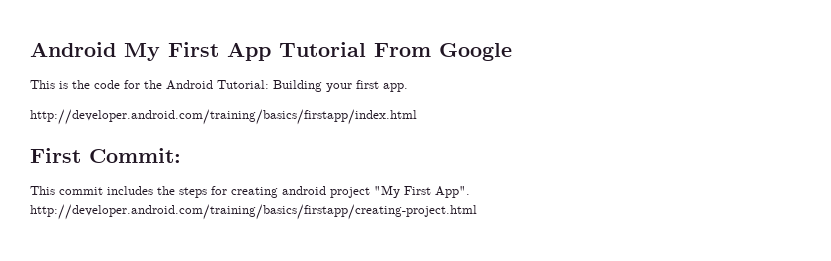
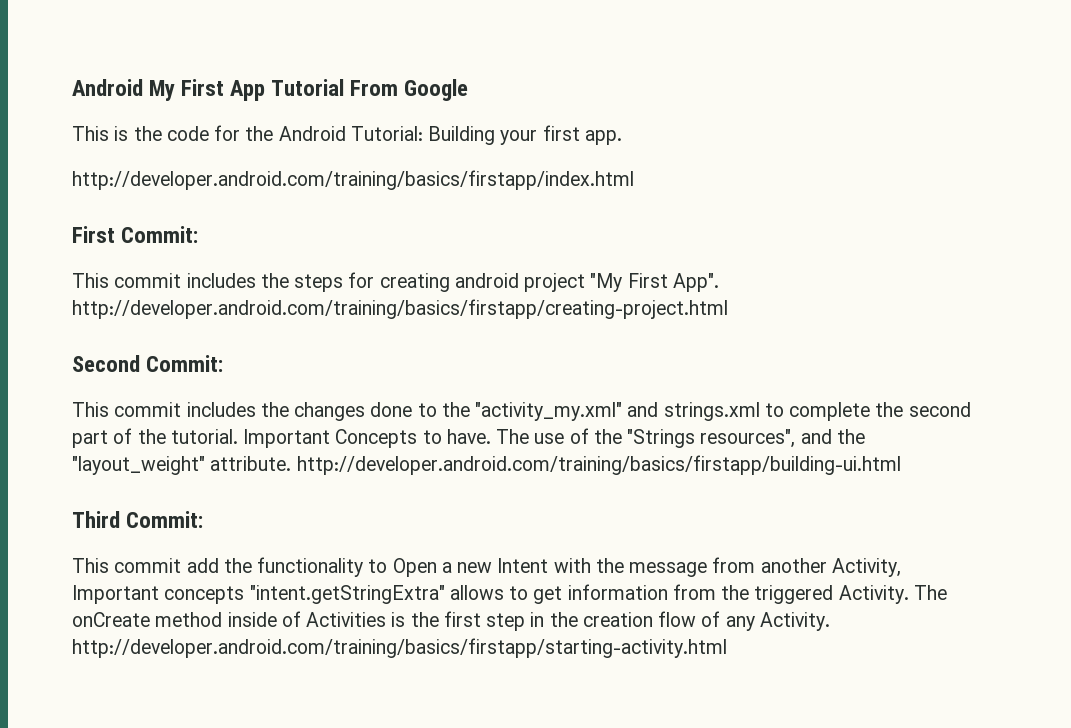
+ Second Commit:
+ This commit includes the changes done to the "activity_my.xml" and strings.xml to complete the second part of the tutorial. Important Concepts to have. The use of the "Strings resources", and the "layout_weight" attribute. http://developer.android.com/training/basics/firstapp/building-ui.html
+ Third Commit:
+ This commit add the functionality to Open a new Intent with the message from another Activity, Important concepts "intent.getStringExtra" allows to get information from the triggered Activity. The onCreate method inside of Activities is the first step in the creation flow of any Activity. http://developer.android.com/training/basics/firstapp/starting-activity.html

